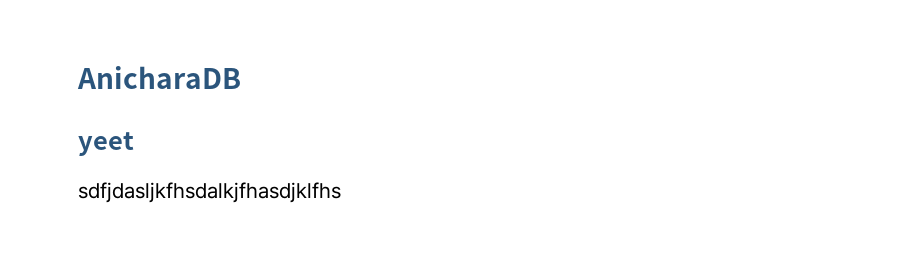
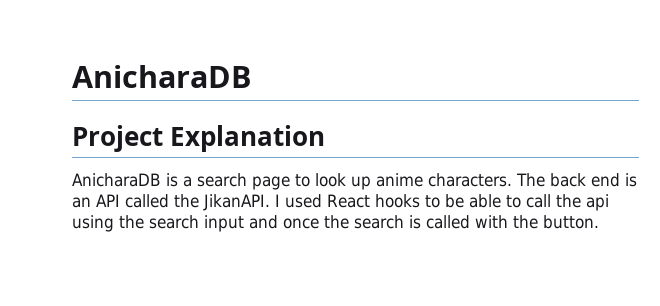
- yeet
- sdfjdasljkfhsdalkjfhasdjklfhs
+ Project Explanation
+ AnicharaDB is a search page to look up anime characters. The back end is an API called the JikanAPI. I used React hooks to be able to call the api using the search input and once the search is called with the button.

